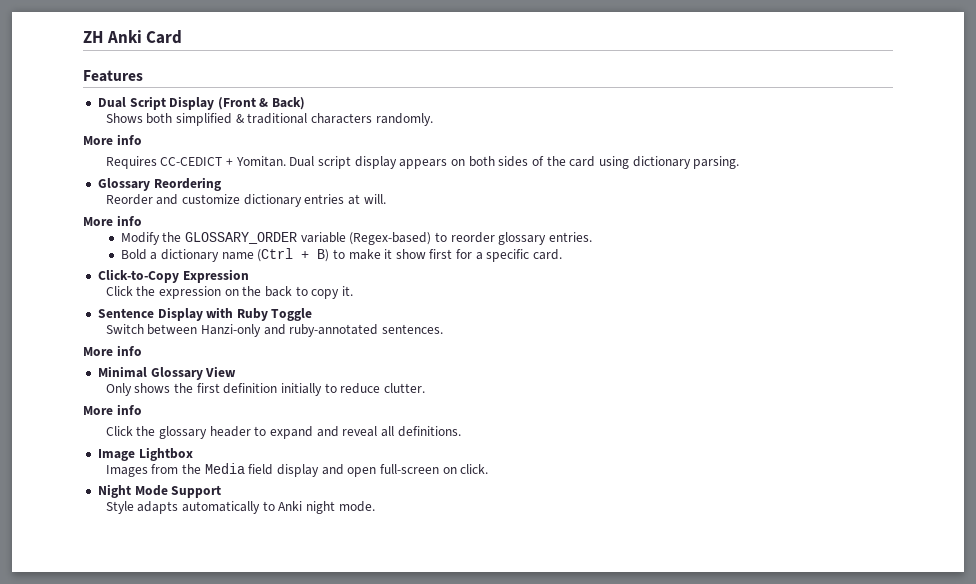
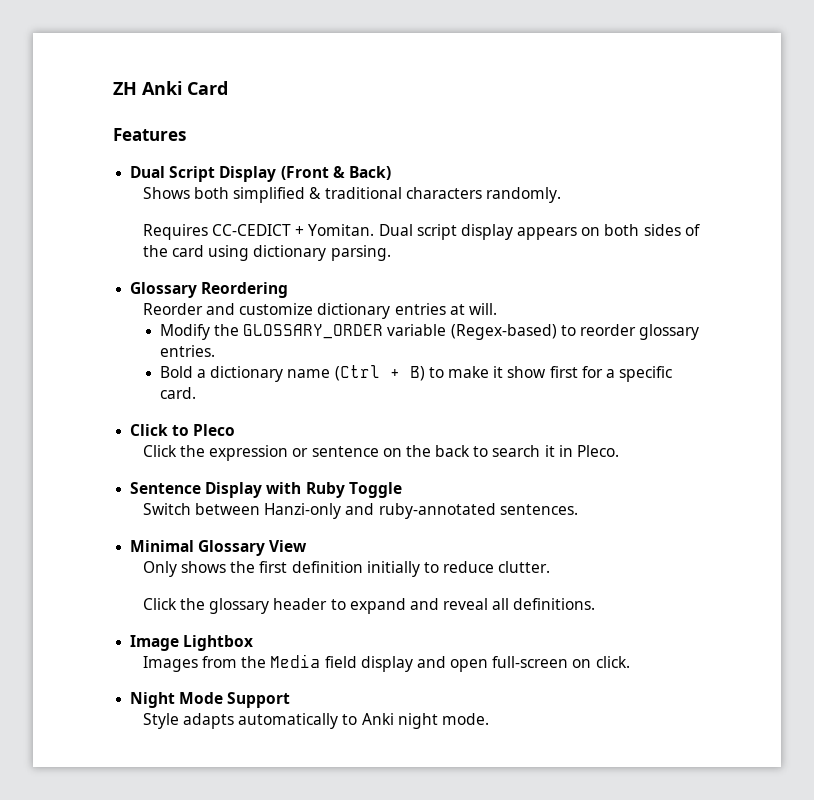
  Shows both simplified & traditional characters randomly.
- More info
  Reorder and customize dictionary entries at will.
- More info
- Click-to-Copy Expression
+ Click to Pleco
- Click the expression on the back to copy it.
+ Click the expression or sentence on the back to search it in Pleco.
  Switch between Hanzi-only and ruby-annotated sentences.
- More info
  Only shows the first definition initially to reduce clutter.
- More info

